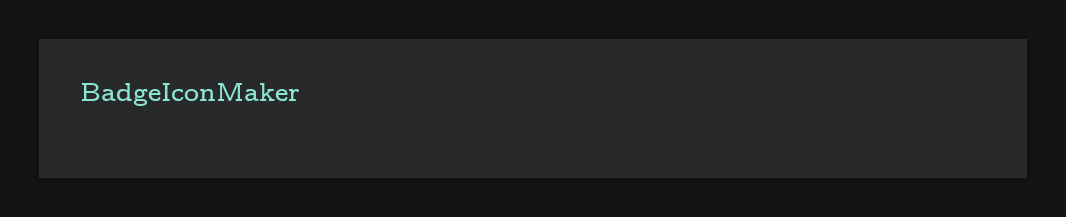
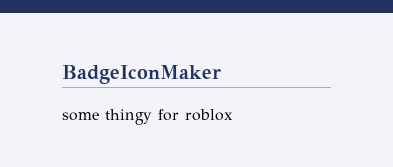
+ some thingy for roblox

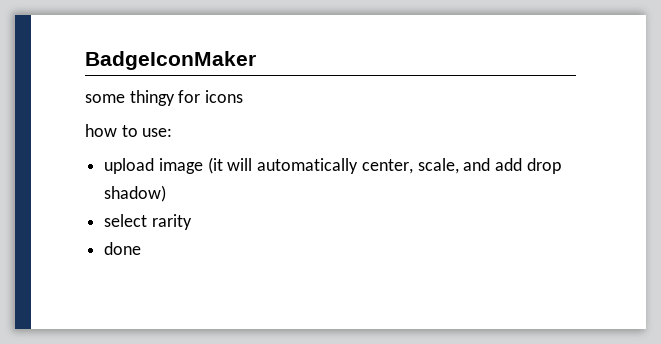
- some thingy for roblox
+ some thingy for icons
+ how to use:
+ upload image (it will automatically center, scale, and add drop shadow)
+ select rarity
+ done

